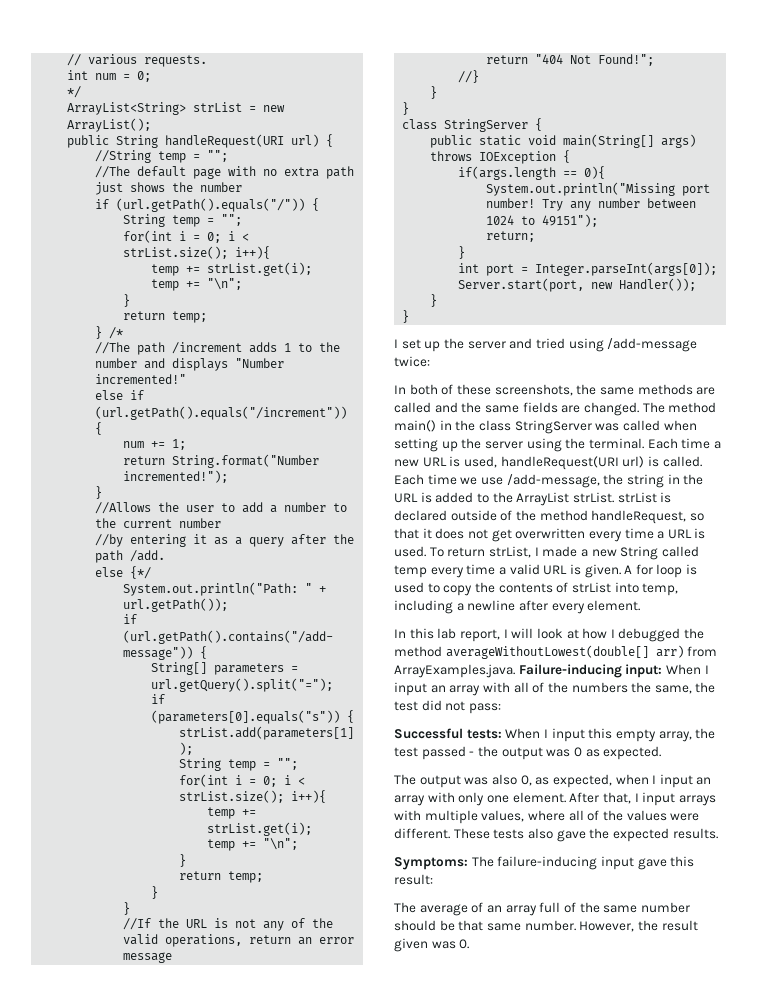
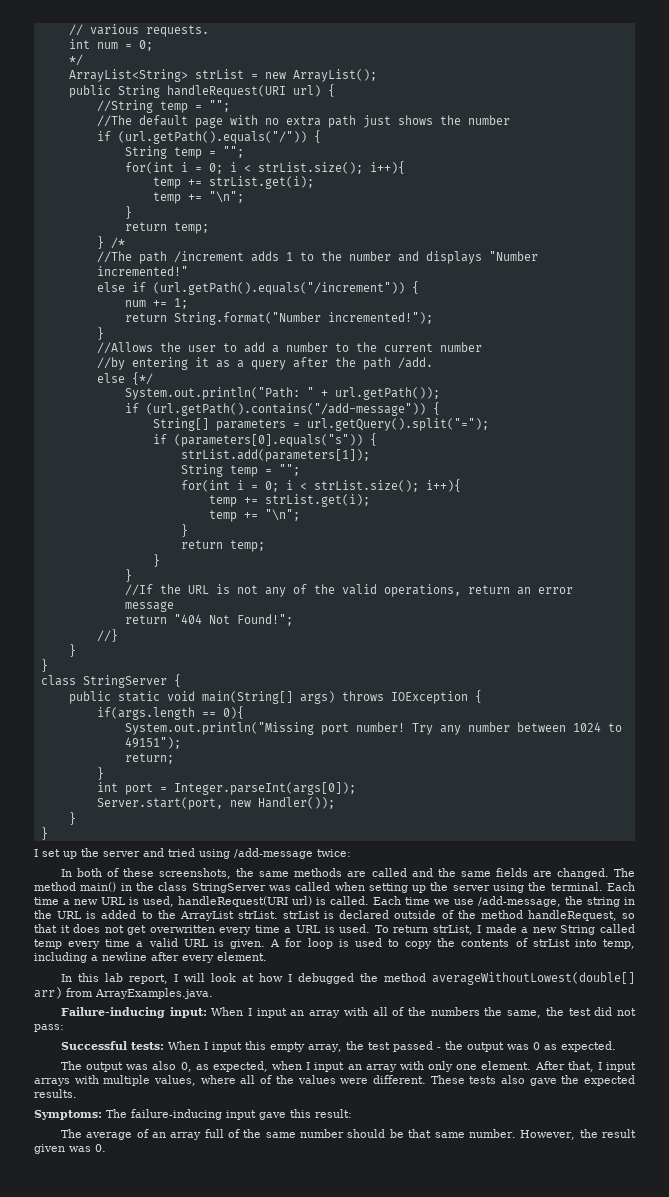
- In this lab report, I will look at how I debugged the method averageWithoutLowest(double[] arr) from ArrayExamples.java. Failure-inducing input: When I input an array with all of the numbers the same, the test did not pass:
+ In this lab report, I will look at how I debugged the method averageWithoutLowest(double[] arr) from ArrayExamples.java.
+ Failure-inducing input: When I input an array with all of the numbers the same, the test did not pass:

